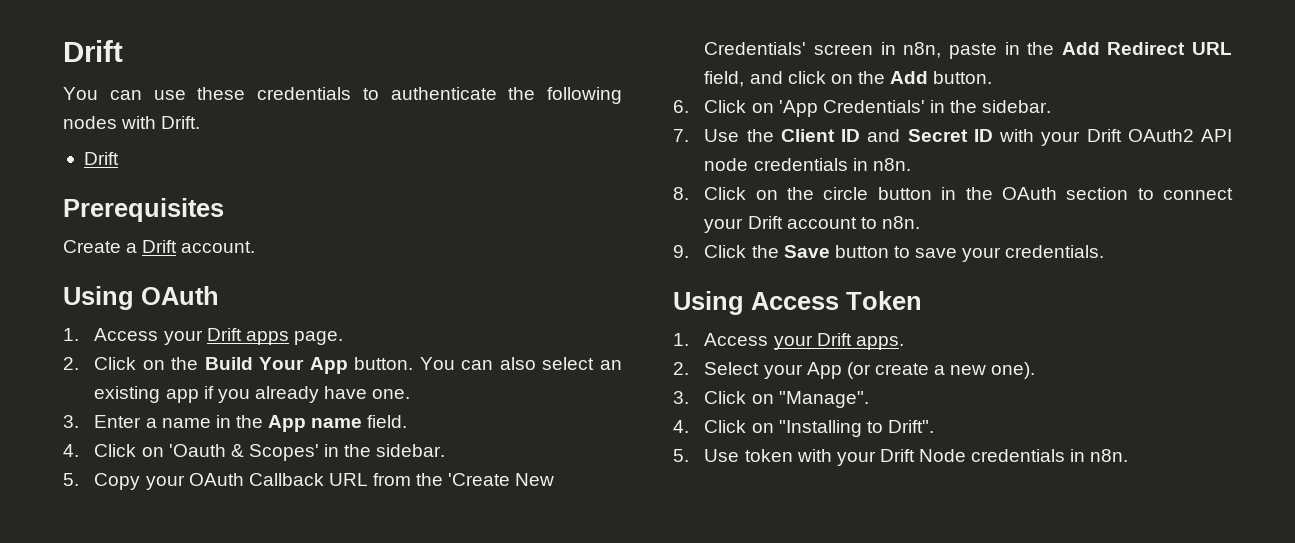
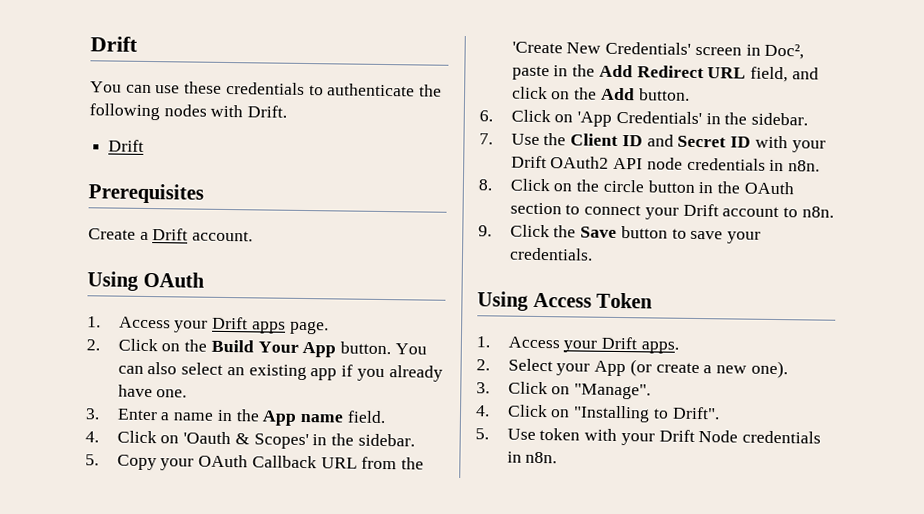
- 5. Copy your OAuth Callback URL from the 'Create New Credentials' screen in n8n, paste in the Add Redirect URL field, and click on the Add button.
+ 5. Copy your OAuth Callback URL from the 'Create New Credentials' screen in Doc², paste in the Add Redirect URL field, and click on the Add button.

